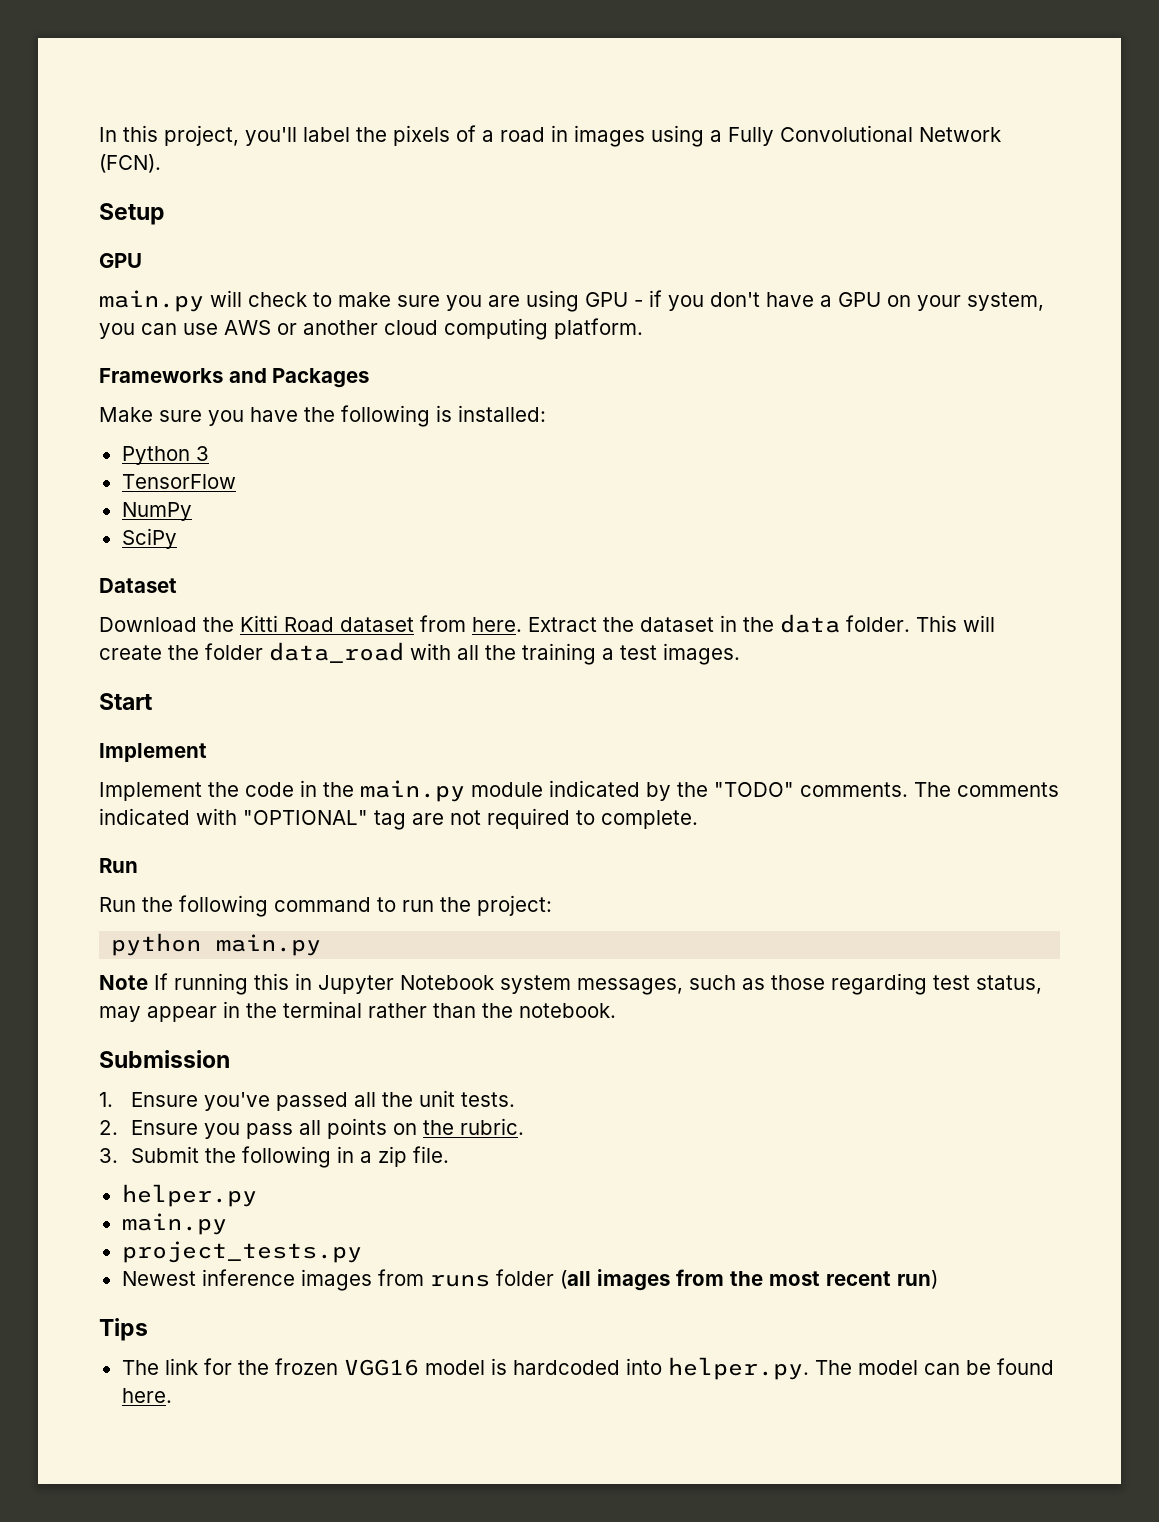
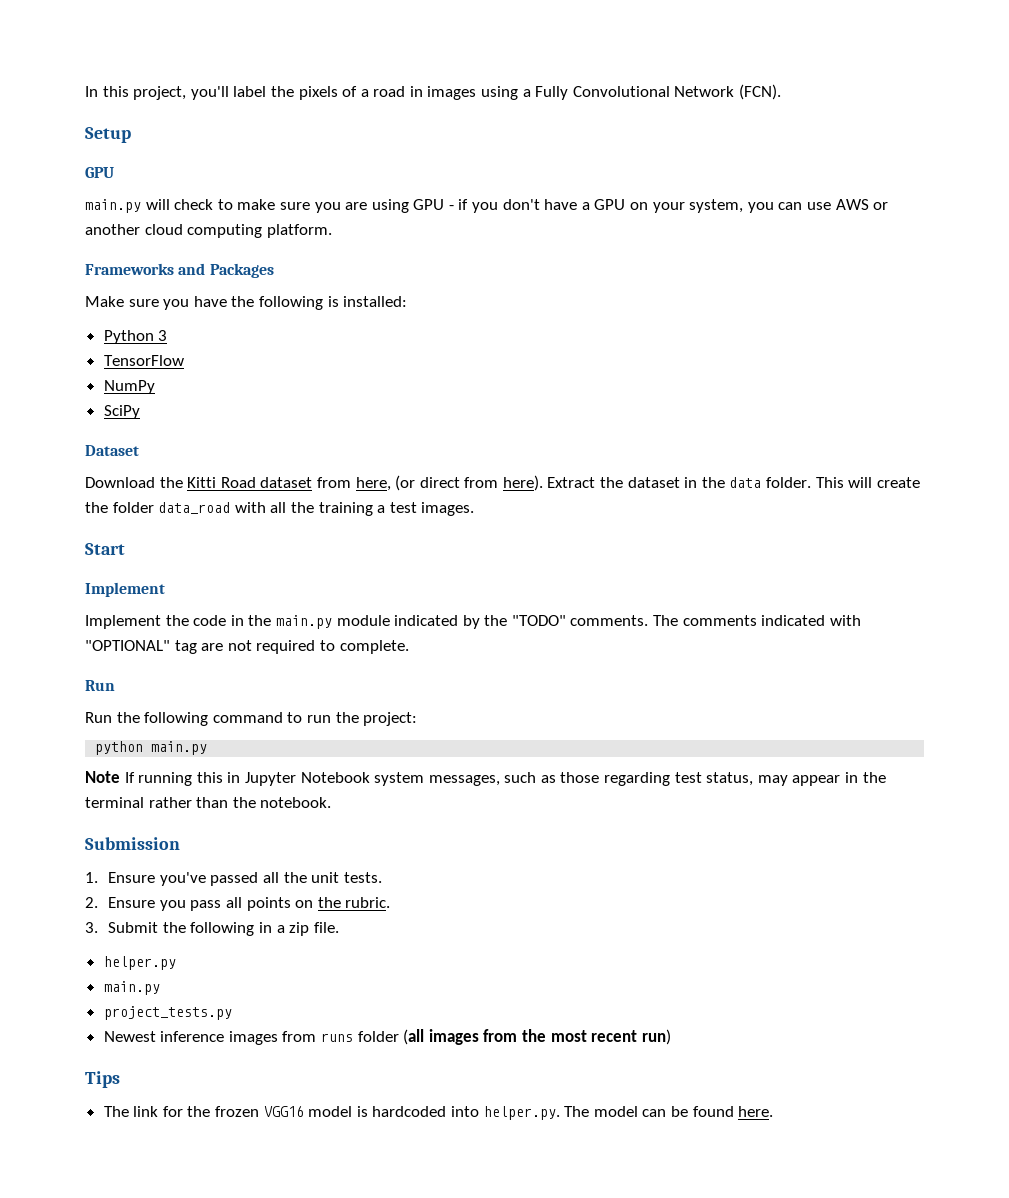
- Download the Kitti Road dataset from here.
+ Download the Kitti Road dataset from here, (or direct from here).

